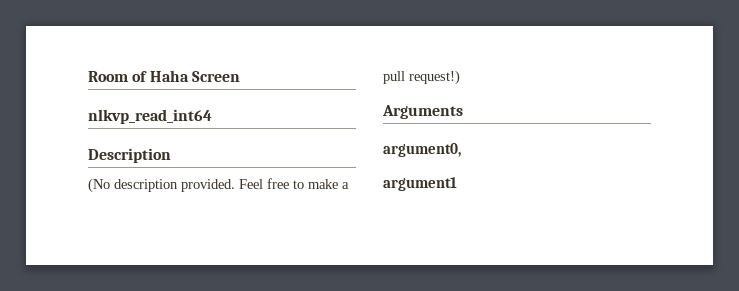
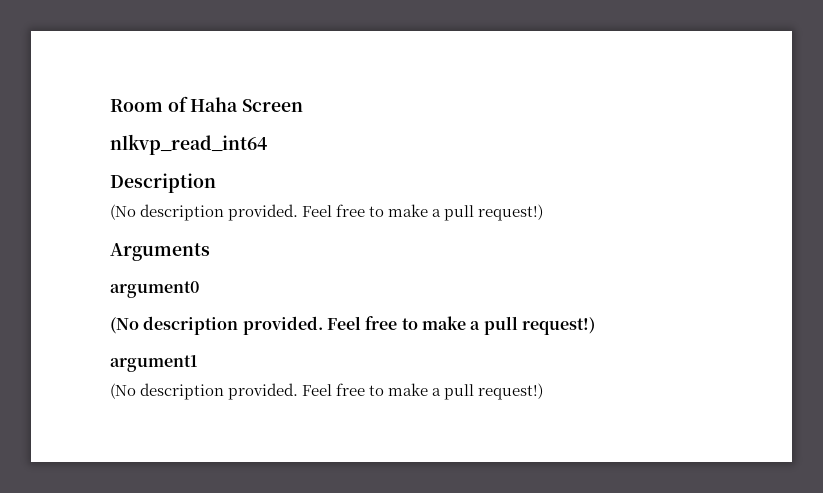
- argument0,
+ argument0
+ (No description provided. Feel free to make a pull request!)
  argument1
+ (No description provided. Feel free to make a pull request!)

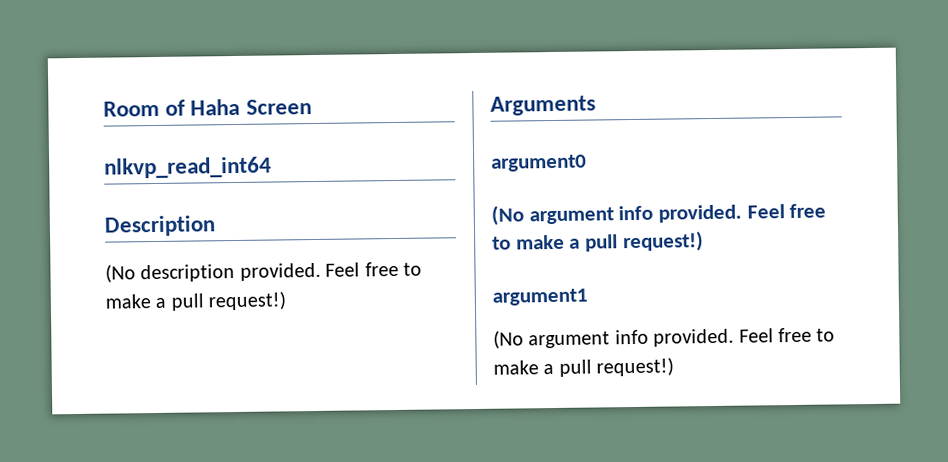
  argument0
- (No description provided.
+ (No argument info provided.
  argument1
- (No description provided.
+ (No argument info provided.

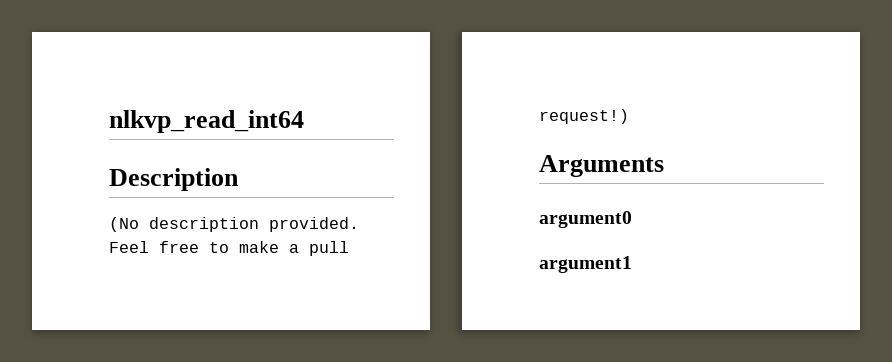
- Room of Haha Screen
  argument0
- (No argument info provided. Feel free to make a pull request!)
  argument1
- (No argument info provided. Feel free to make a pull request!)

